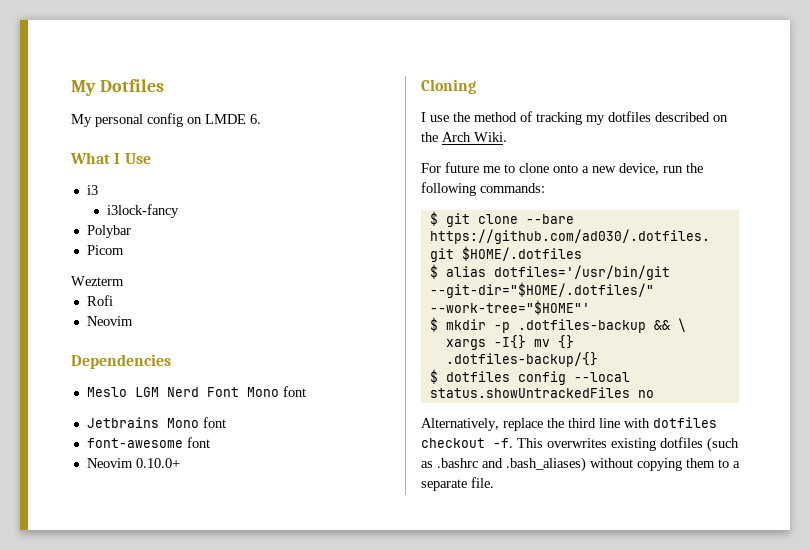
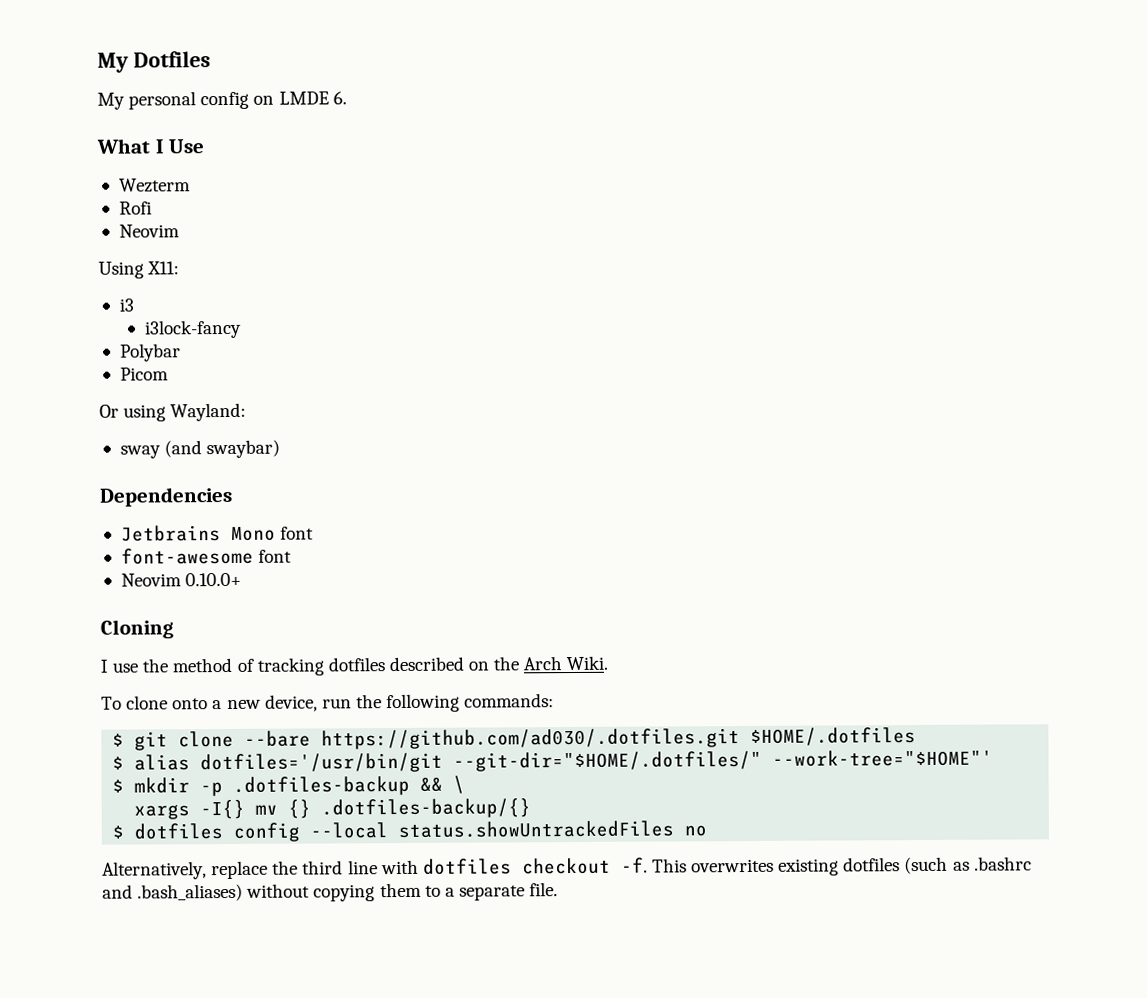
+ Wezterm
+ Rofi
+ Neovim
+ Using X11:
- Wezterm
- Rofi
- Neovim
+ Or using Wayland:
+ sway (and swaybar)
  Dependencies
- Meslo LGM Nerd Font Mono font
- I use the method of tracking my dotfiles described on the Arch Wiki.
+ I use the method of tracking dotfiles described on the Arch Wiki.
- For future me to clone onto a new device, run the following commands:
+ To clone onto a new device, run the following commands:

